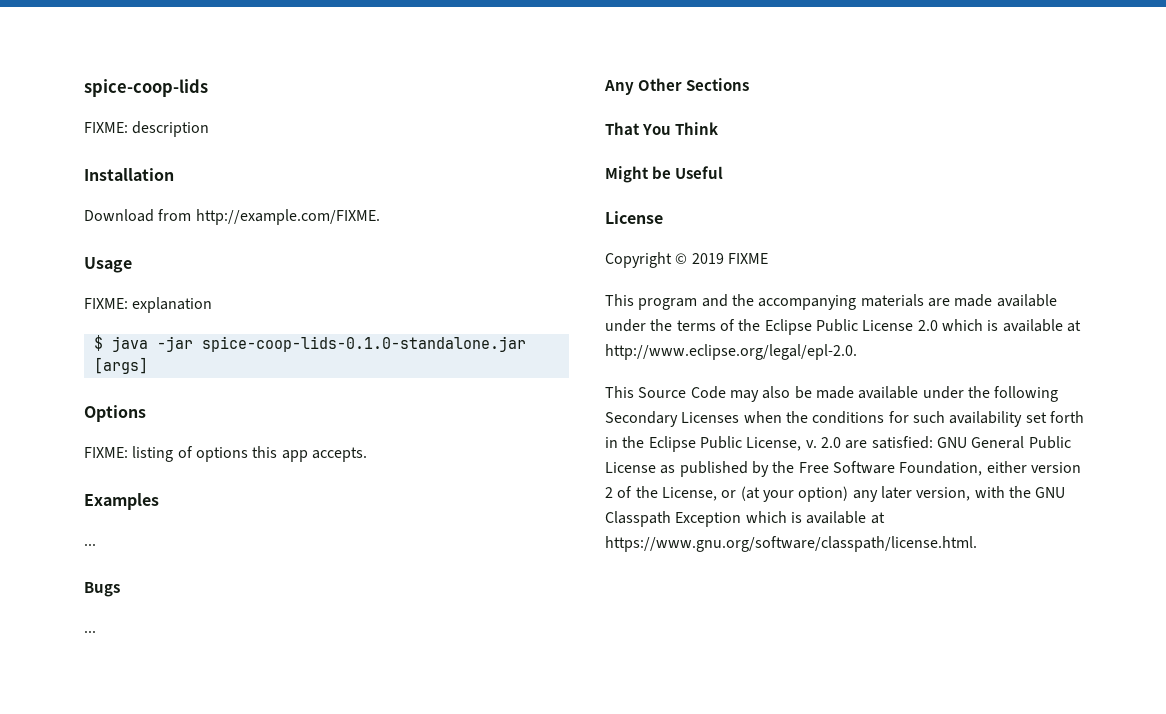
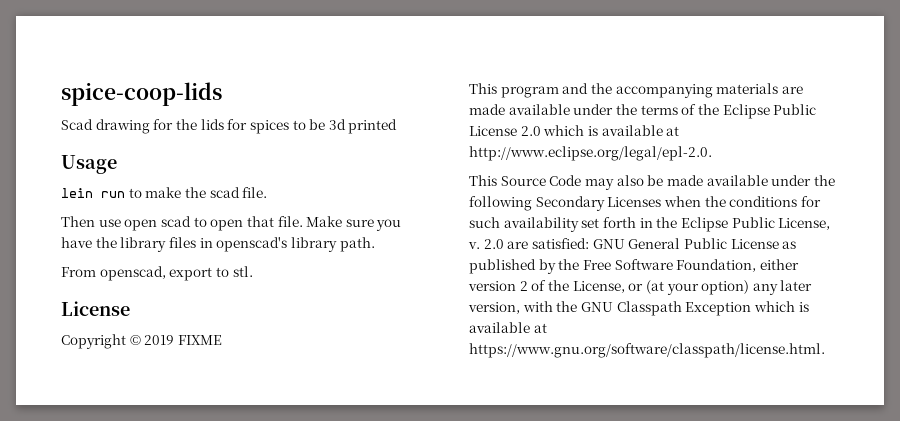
- FIXME: description
- Installation
- Download from http://example.com/FIXME.
+ Scad drawing for the lids for spices to be 3d printed
  Usage
- FIXME: explanation
- $ java -jar spice-coop-lids-0.1.0-standalone.jar [args]
- Options
- FIXME: listing of options this app accepts.
- Examples
- ...
- Bugs
- ...
- Any Other Sections
- That You Think
- Might be Useful
+ lein run to make the scad file.
+ Then use open scad to open that file. Make sure you have the library files in openscad's library path.
+ From openscad, export to stl.

